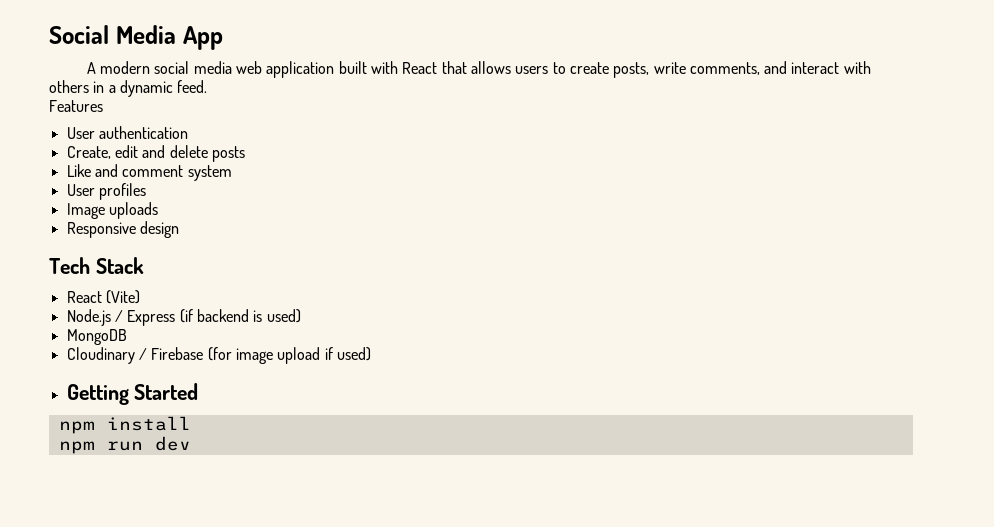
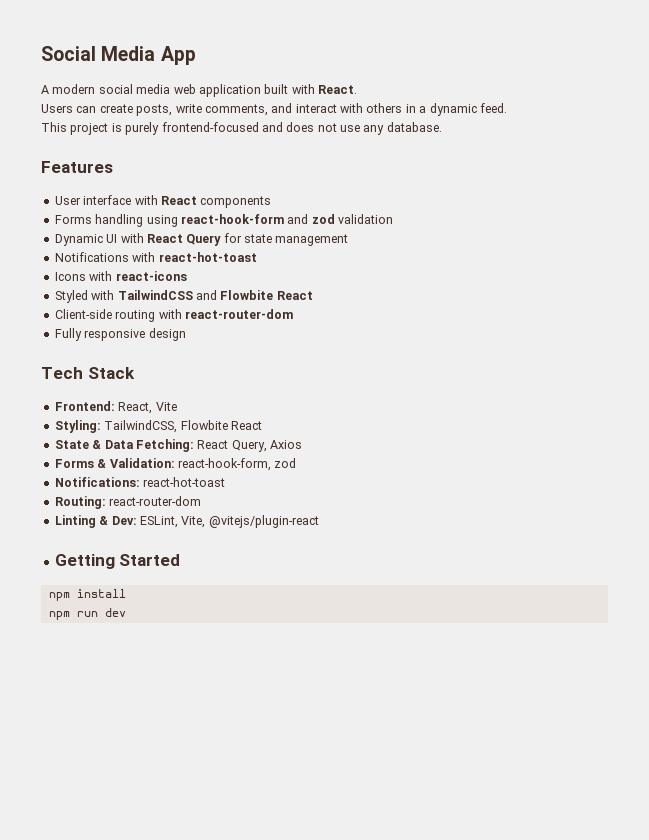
- A modern social media web application built with React that allows users to create posts, write comments, and interact with others in a dynamic feed.
+ A modern social media web application built with React.
+ Users can create posts, write comments, and interact with others in a dynamic feed.
+ This project is purely frontend-focused and does not use any database.
  Features
- User authentication
- Create, edit and delete posts
- Like and comment system
- User profiles
- Image uploads
- Responsive design
+ User interface with React components
+ Forms handling using react-hook-form and zod validation
+ Dynamic UI with React Query for state management
+ Notifications with react-hot-toast
+ Icons with react-icons
+ Styled with TailwindCSS and Flowbite React
+ Client-side routing with react-router-dom
+ Fully responsive design
  Tech Stack
- React (Vite)
- Node.js / Express (if backend is used)
- MongoDB
- Cloudinary / Firebase (for image upload if used)
+ Frontend: React, Vite
+ Styling: TailwindCSS, Flowbite React
+ State & Data Fetching: React Query, Axios
+ Forms & Validation: react-hook-form, zod
+ Notifications: react-hot-toast
+ Routing: react-router-dom
+ Linting & Dev: ESLint, Vite, @vitejs/plugin-react

